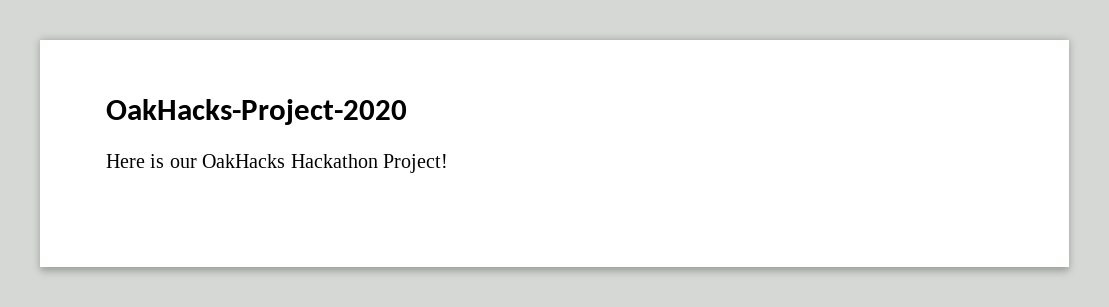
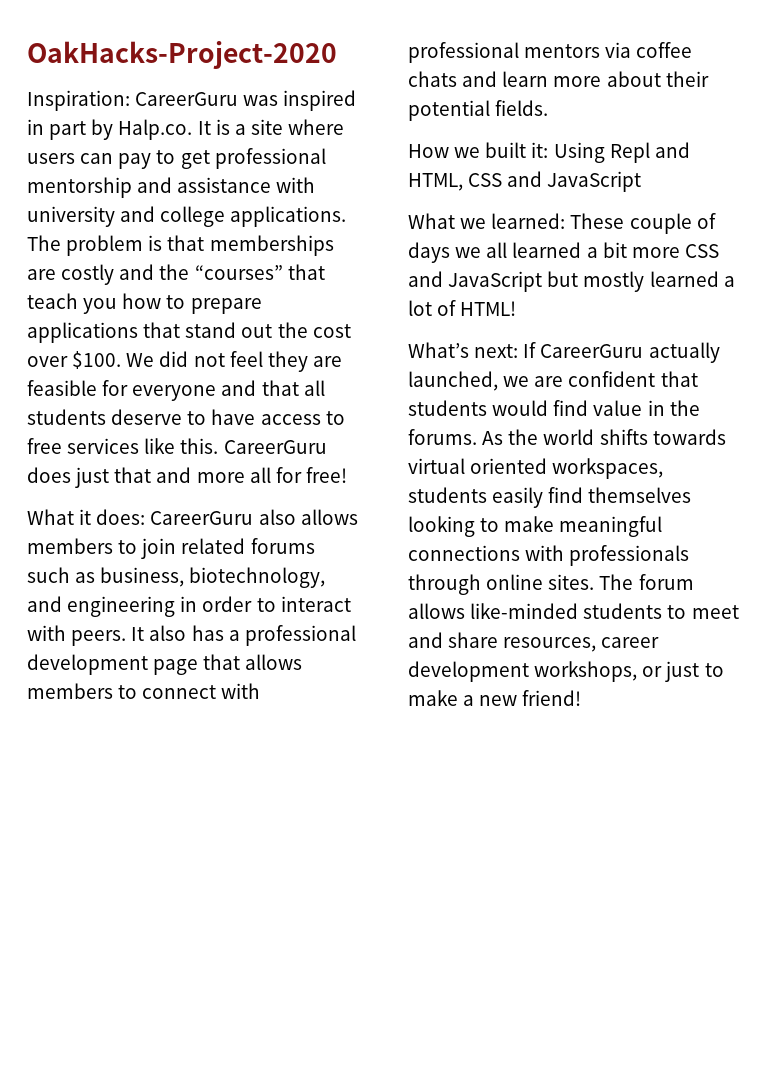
- Here is our OakHacks Hackathon Project!
+ Inspiration: CareerGuru was inspired in part by Halp.co. It is a site where users can pay to get professional mentorship and assistance with university and college applications. The problem is that memberships are costly and the “courses” that teach you how to prepare applications that stand out the cost over $100. We did not feel they are feasible for everyone and that all students deserve to have access to free services like this. CareerGuru does just that and more all for free!
+ What it does: CareerGuru also allows members to join related forums such as business, biotechnology, and engineering in order to interact with peers. It also has a professional development page that allows members to connect with professional mentors via coffee chats and learn more about their potential fields.
+ How we built it: Using Repl and HTML, CSS and JavaScript
+ What we learned: These couple of days we all learned a bit more CSS and JavaScript but mostly learned a lot of HTML!
+ What’s next: If CareerGuru actually launched, we are confident that students would find value in the forums. As the world shifts towards virtual oriented workspaces, students easily find themselves looking to make meaningful connections with professionals through online sites. The forum allows like-minded students to meet and share resources, career development workshops, or just to make a new friend!

